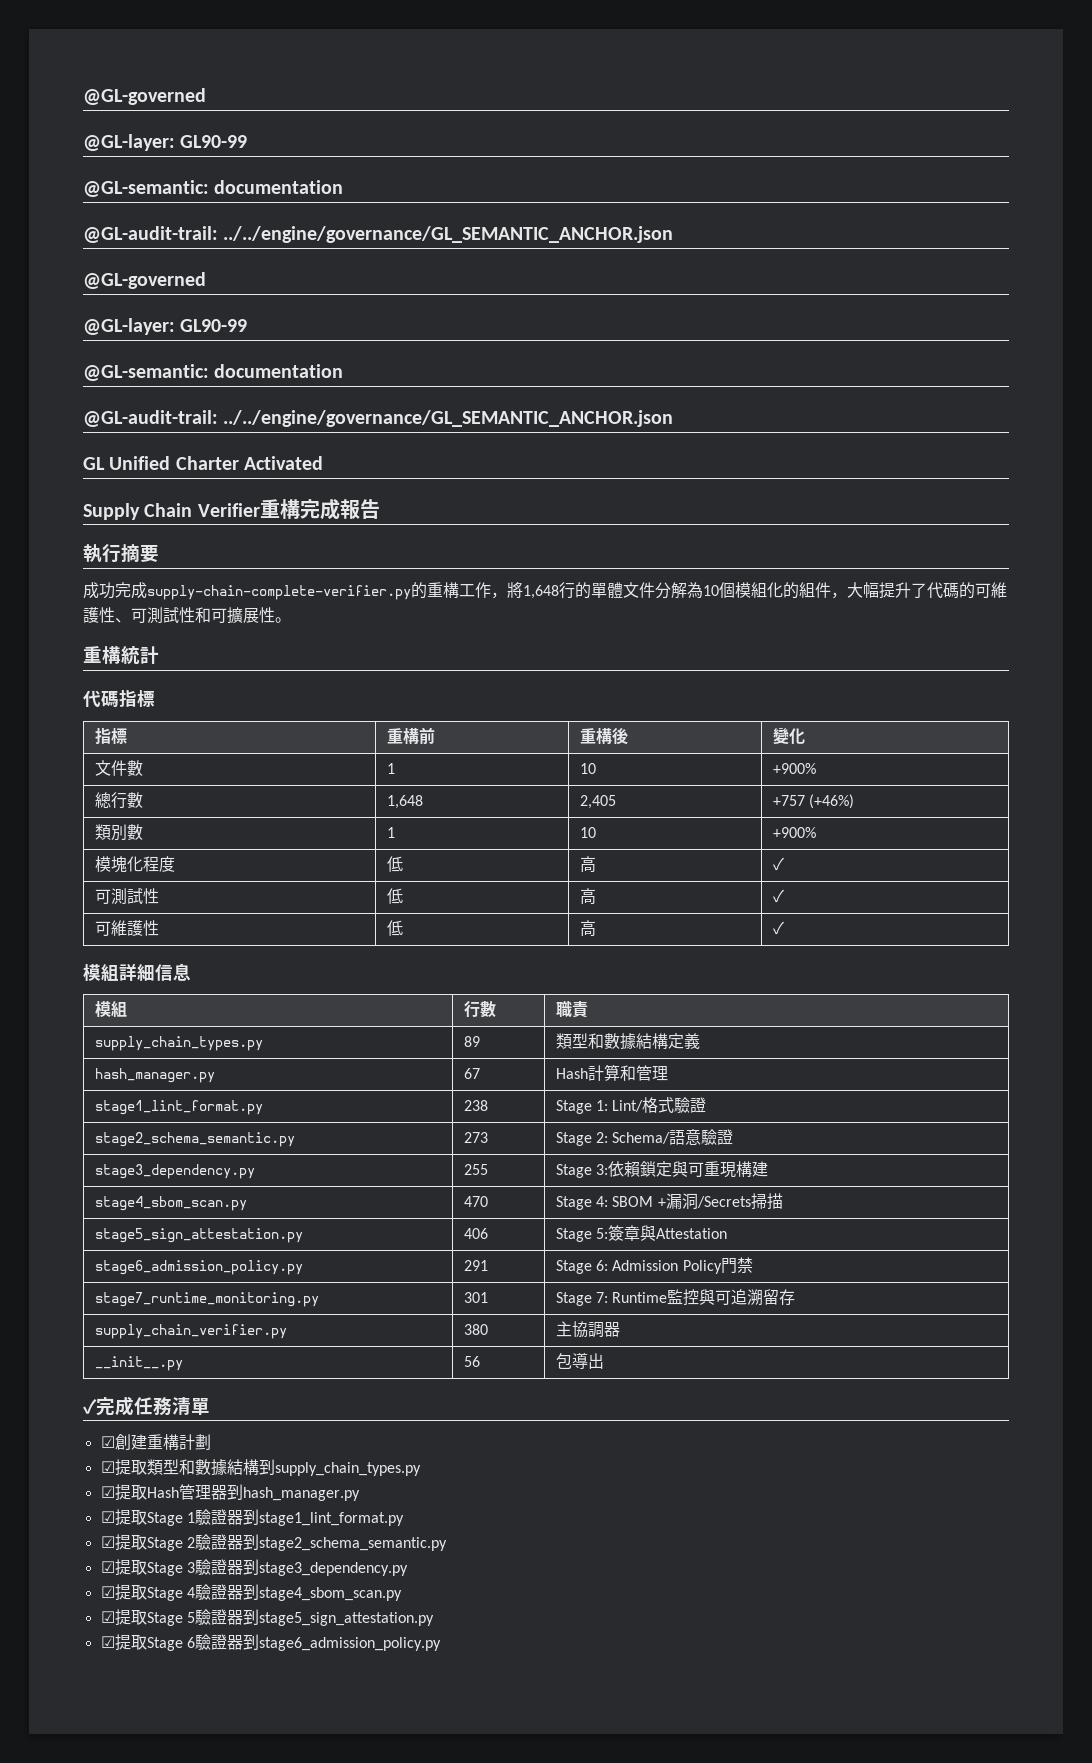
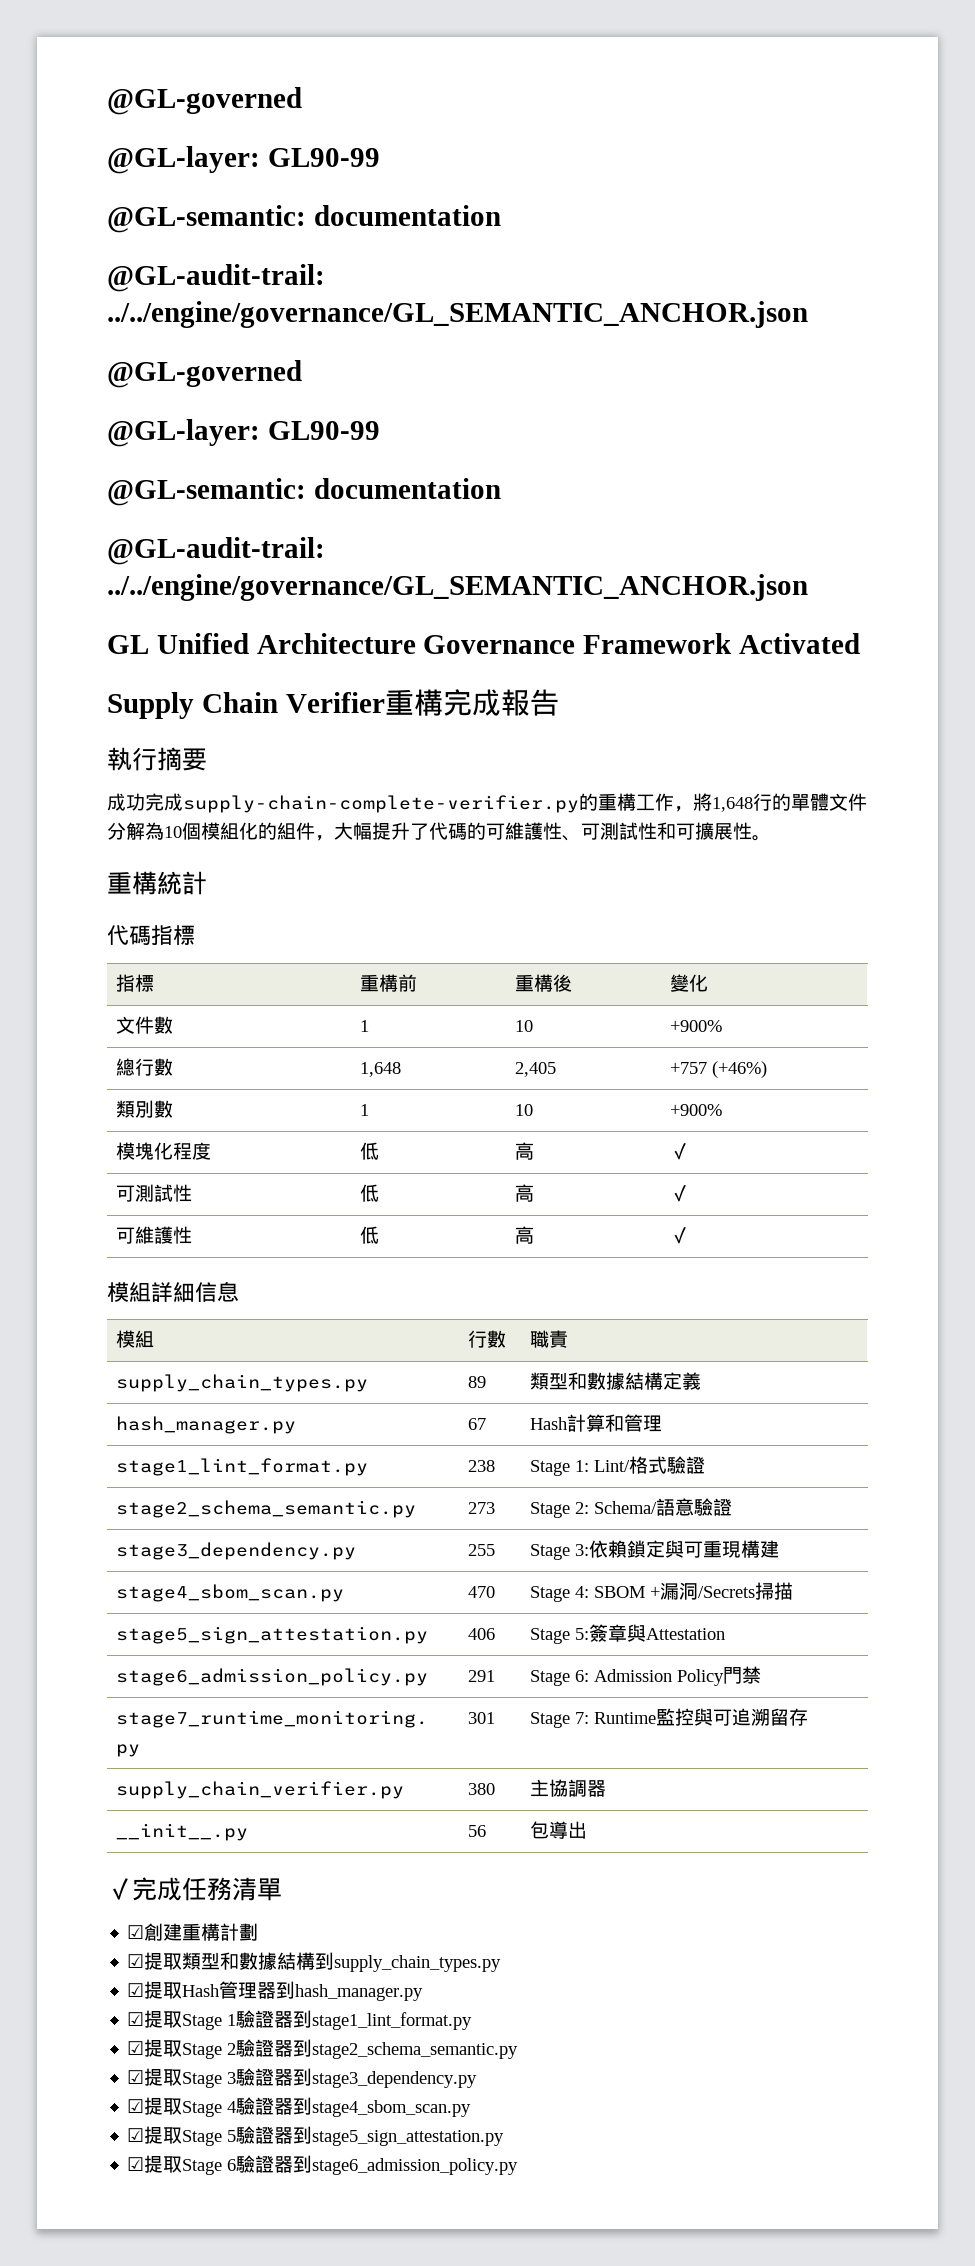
- GL Unified Charter Activated
+ GL Unified Architecture Governance Framework Activated

